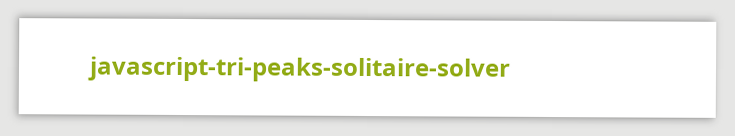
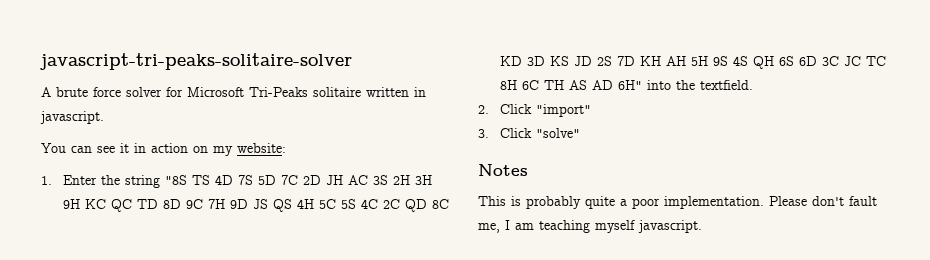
+ A brute force solver for Microsoft Tri-Peaks solitaire written in javascript.
+ You can see it in action on my website:
+ 1. Enter the string "8S TS 4D 7S 5D 7C 2D JH AC 3S 2H 3H 9H KC QC TD 8D 9C 7H 9D JS QS 4H 5C 5S 4C 2C QD 8C KD 3D KS JD 2S 7D KH AH 5H 9S 4S QH 6S 6D 3C JC TC 8H 6C TH AS AD 6H" into the textfield.
+ 2. Click "import"
+ 3. Click "solve"
+ Notes
+ This is probably quite a poor implementation. Please don't fault me, I am teaching myself javascript.

